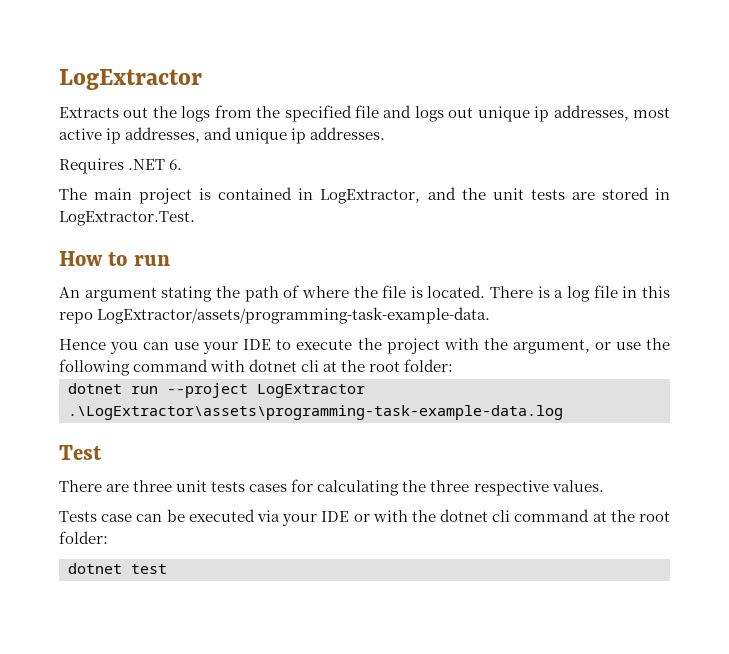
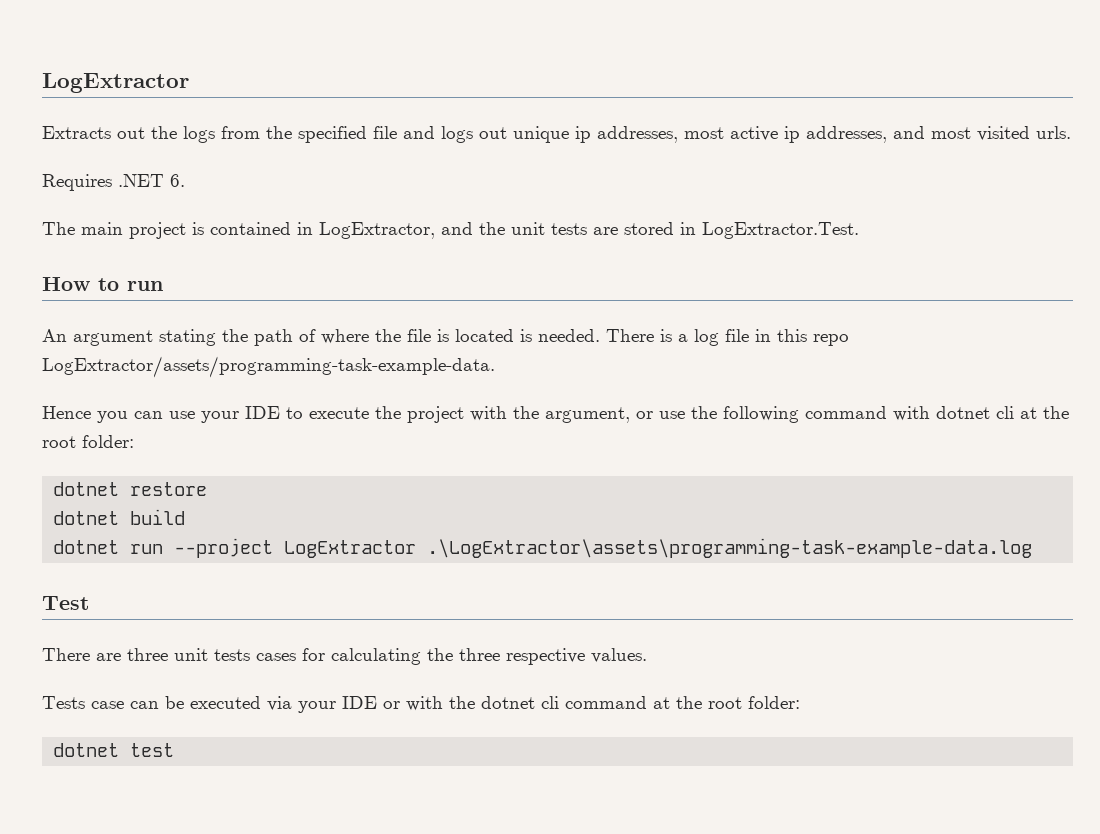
- Extracts out the logs from the specified file and logs out unique ip addresses, most active ip addresses, and unique ip addresses.
+ Extracts out the logs from the specified file and logs out unique ip addresses, most active ip addresses, and most visited urls.
- An argument stating the path of where the file is located.
+ An argument stating the path of where the file is located is needed.
+ dotnet restore
+ dotnet build

